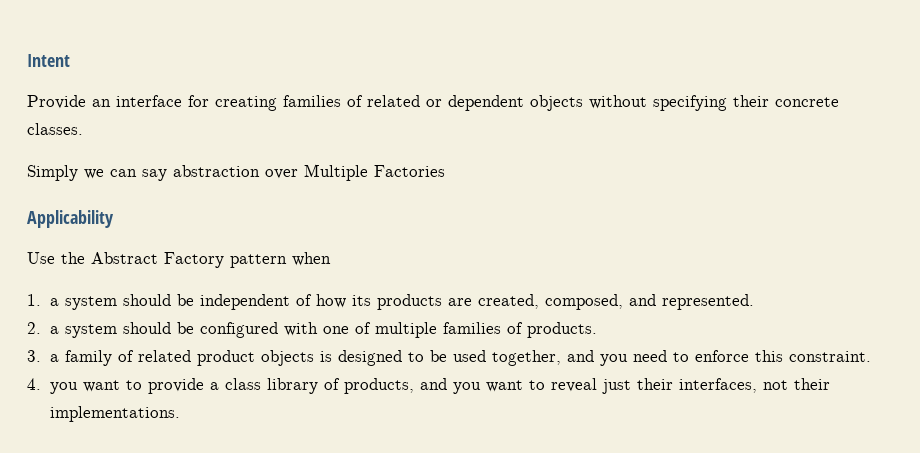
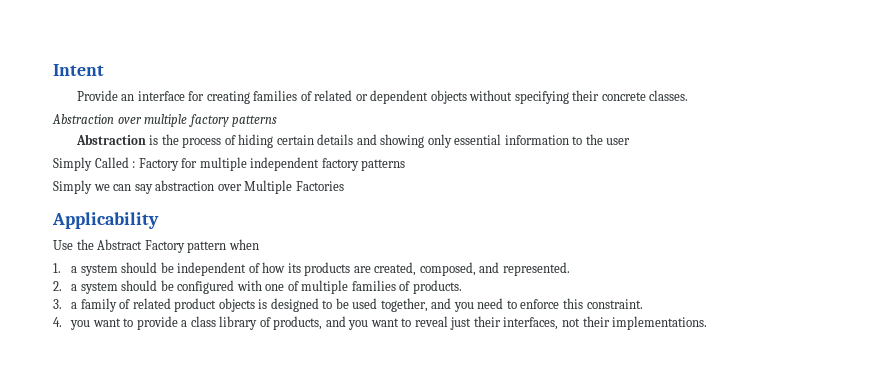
+ Abstraction over multiple factory patterns
+ Abstraction is the process of hiding certain details and showing only essential information to the user
+ Simply Called : Factory for multiple independent factory patterns

